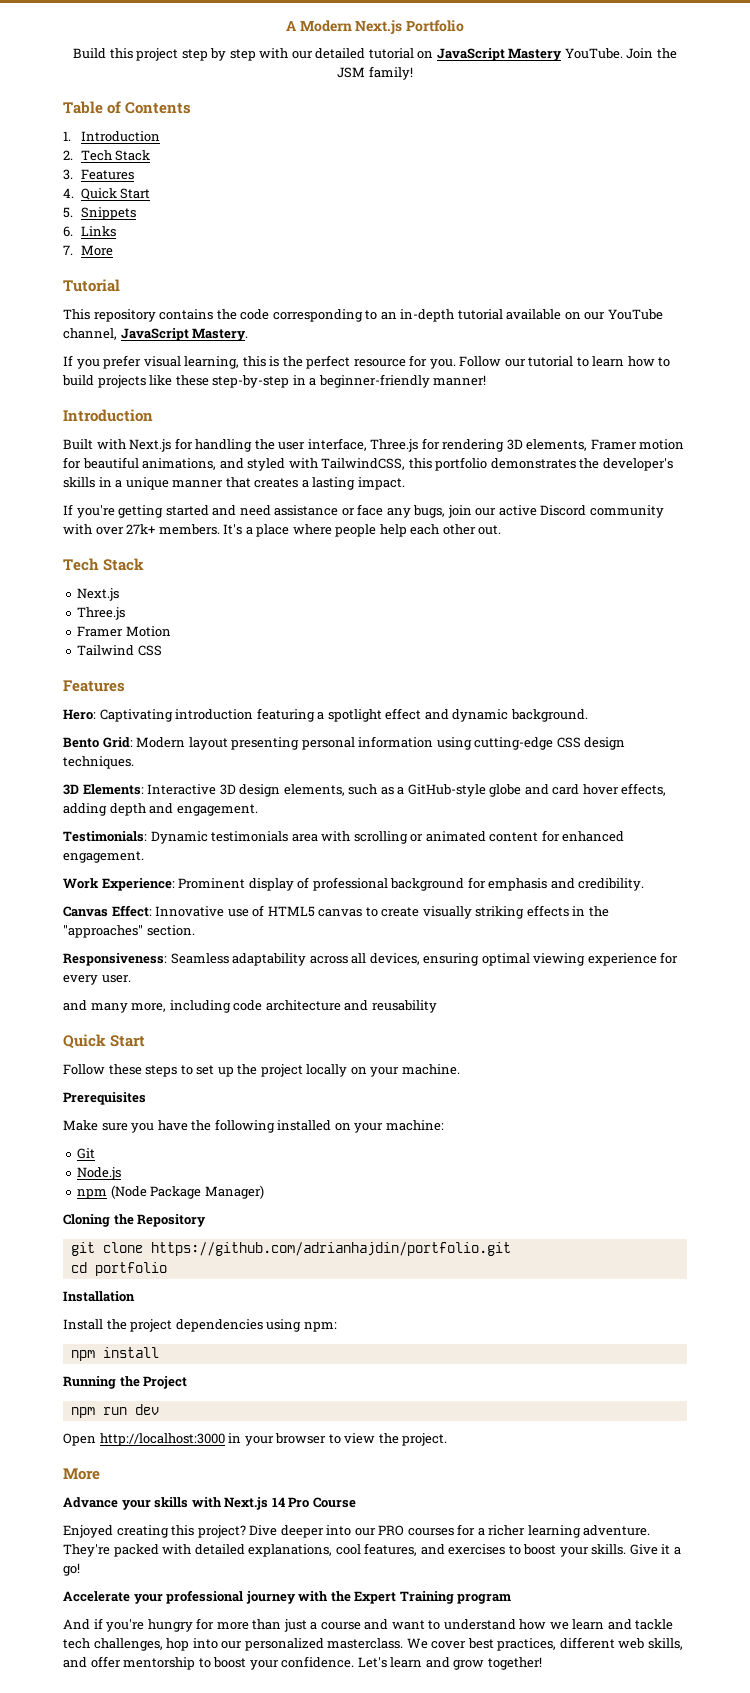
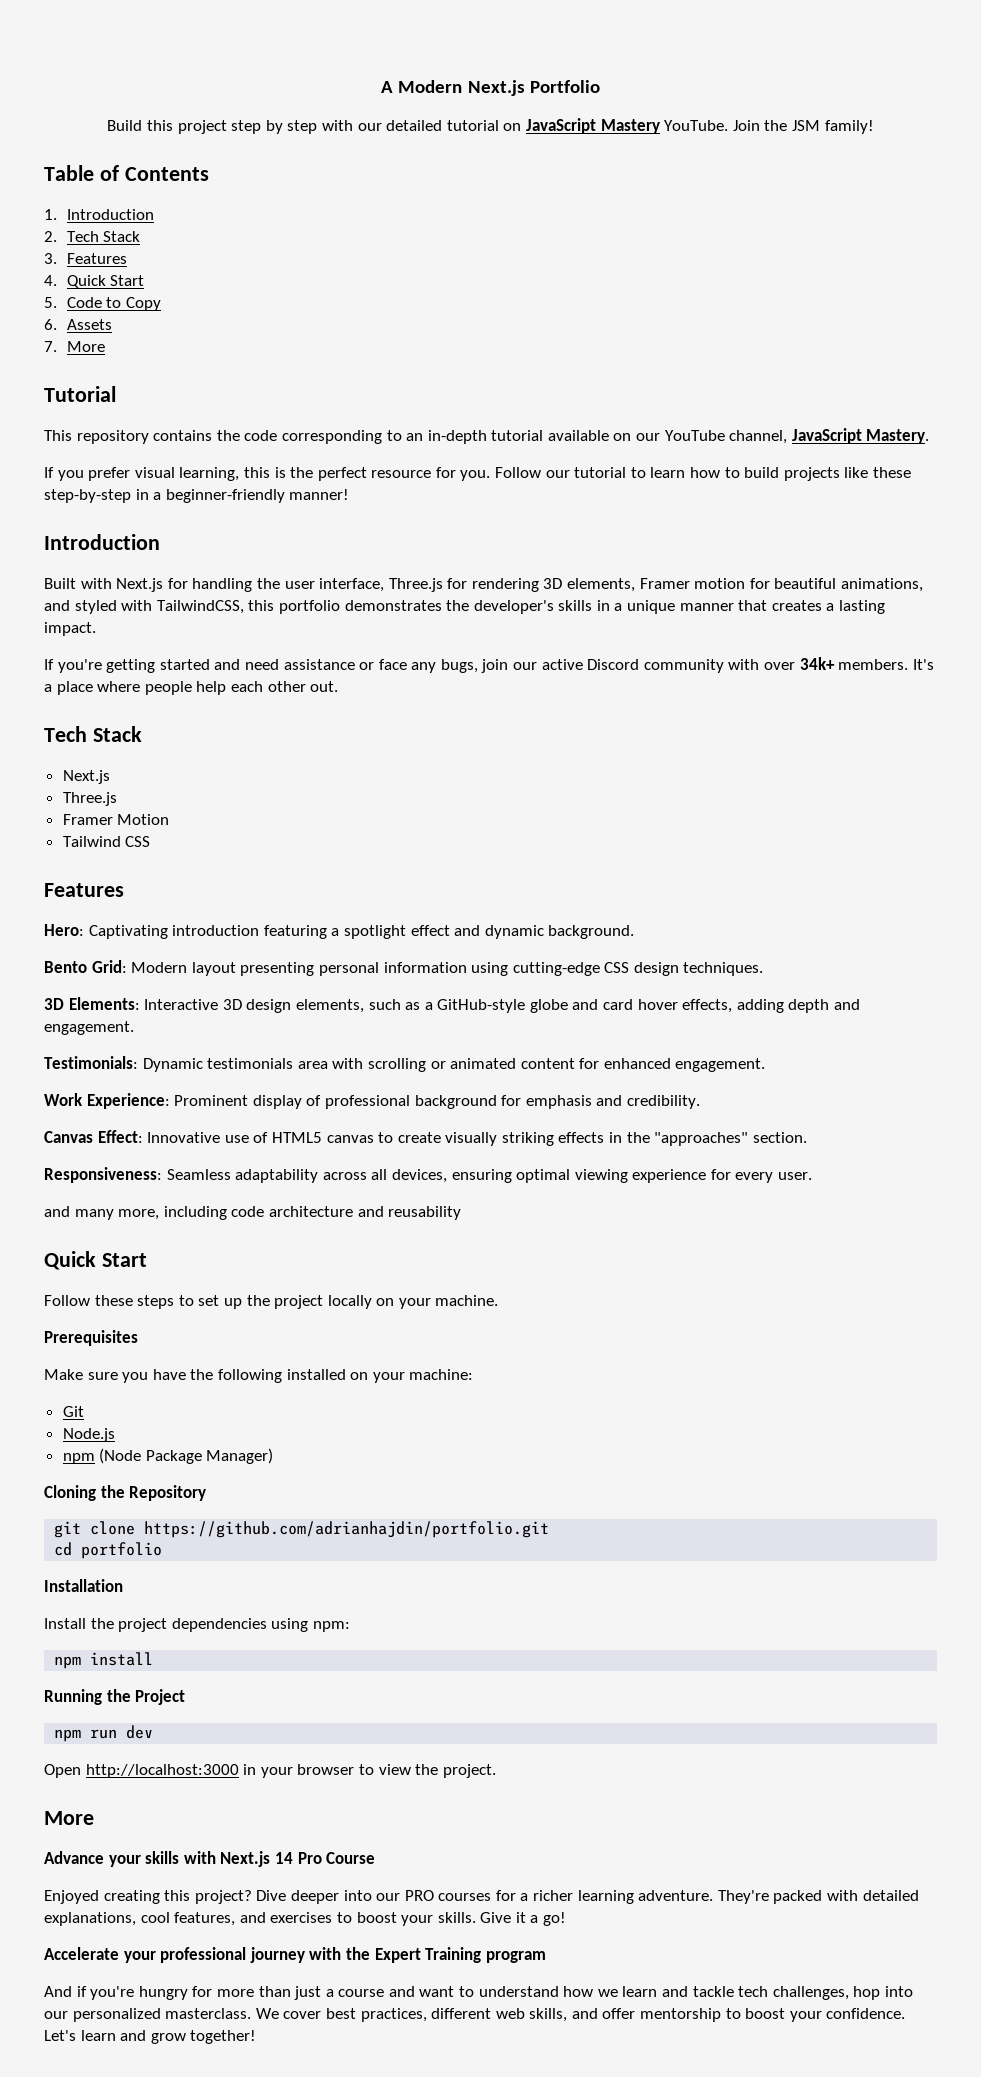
- 5. Snippets
+ 5. Code to Copy
- 6. Links
+ 6. Assets
- If you're getting started and need assistance or face any bugs, join our active Discord community with over 27k+ members.
+ If you're getting started and need assistance or face any bugs, join our active Discord community with over 34k+ members.

